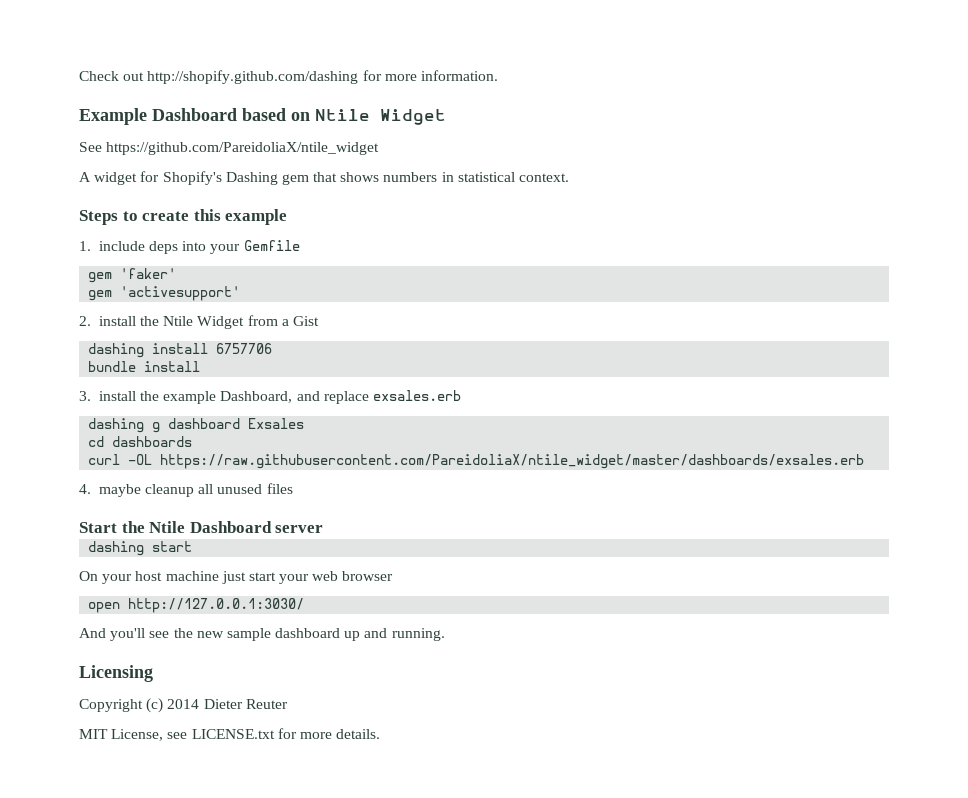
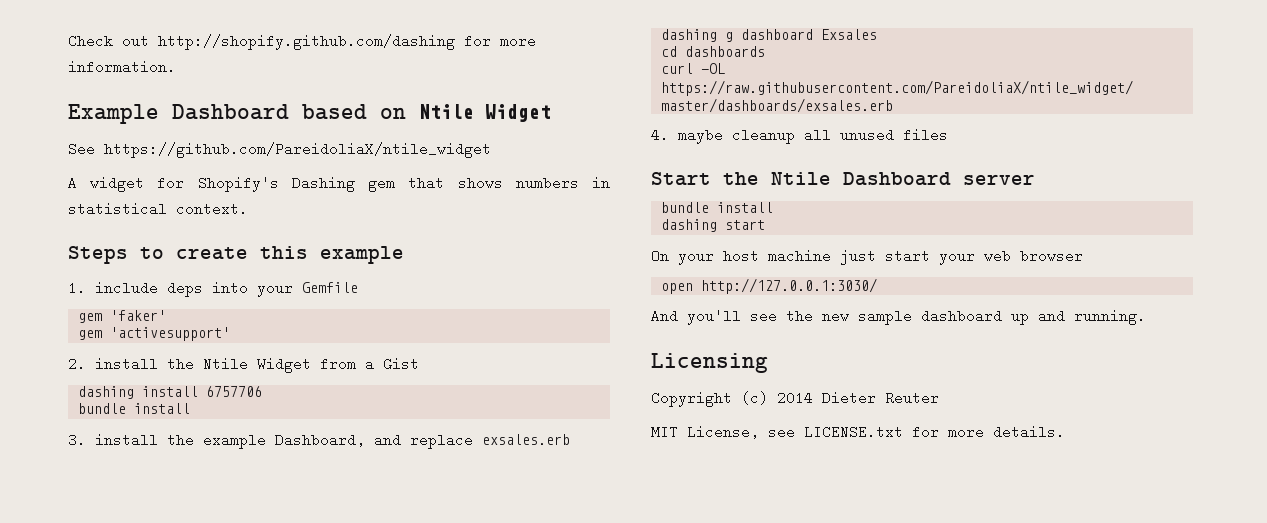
  Start the Ntile Dashboard server
+ bundle install

